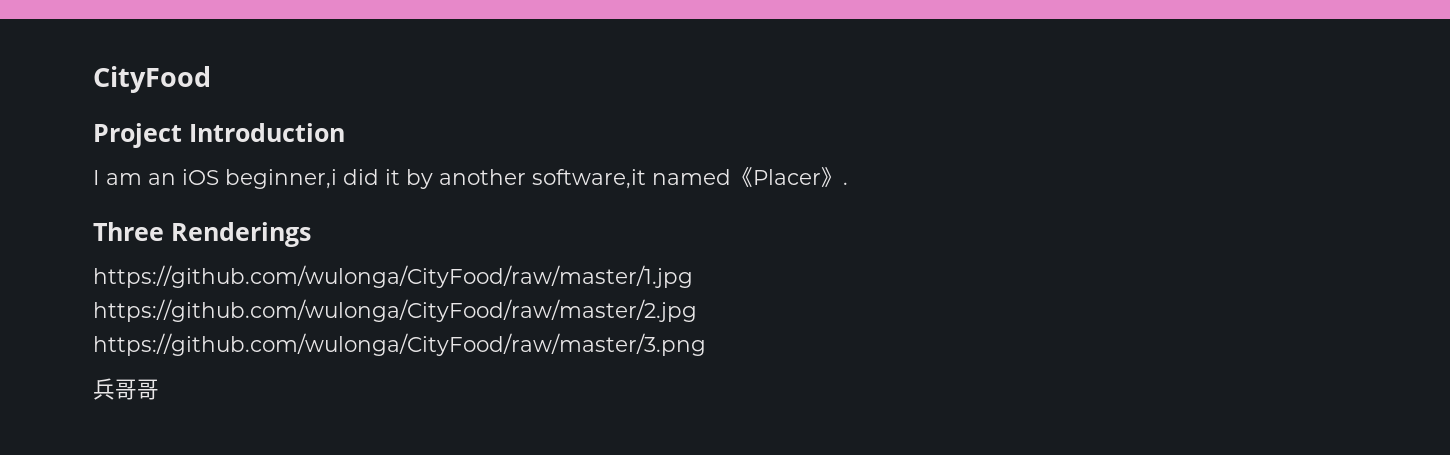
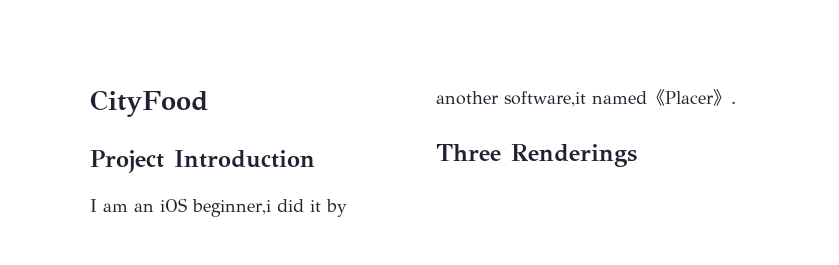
- https://github.com/wulonga/CityFood/raw/master/1.jpg
- https://github.com/wulonga/CityFood/raw/master/2.jpg
- https://github.com/wulonga/CityFood/raw/master/3.png
- 兵哥哥

